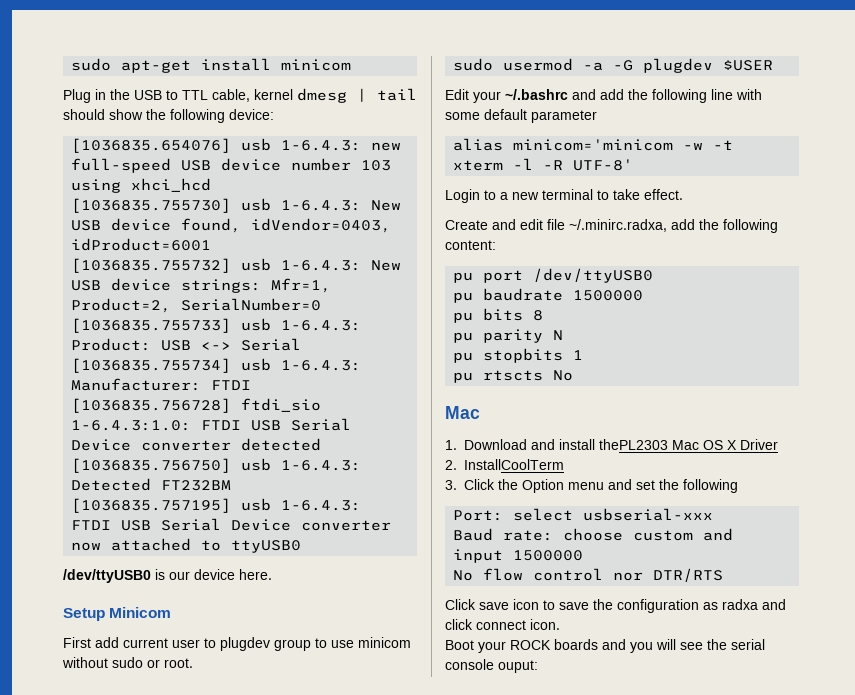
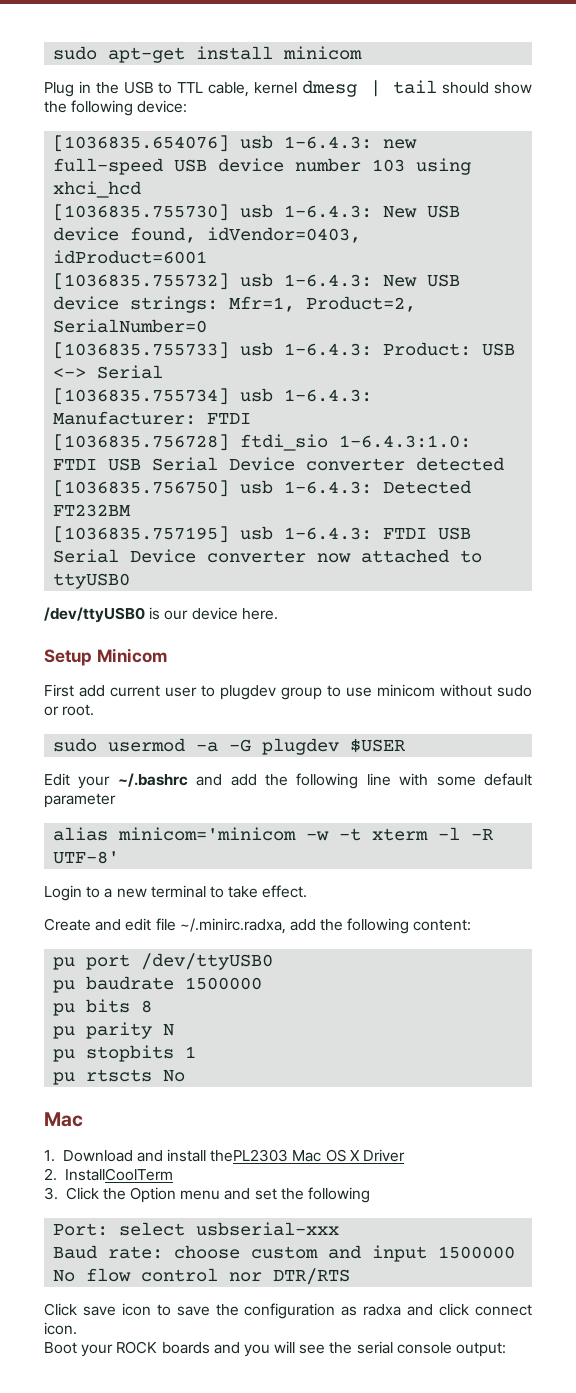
- Boot your ROCK boards and you will see the serial console ouput:
+ Boot your ROCK boards and you will see the serial console output:

